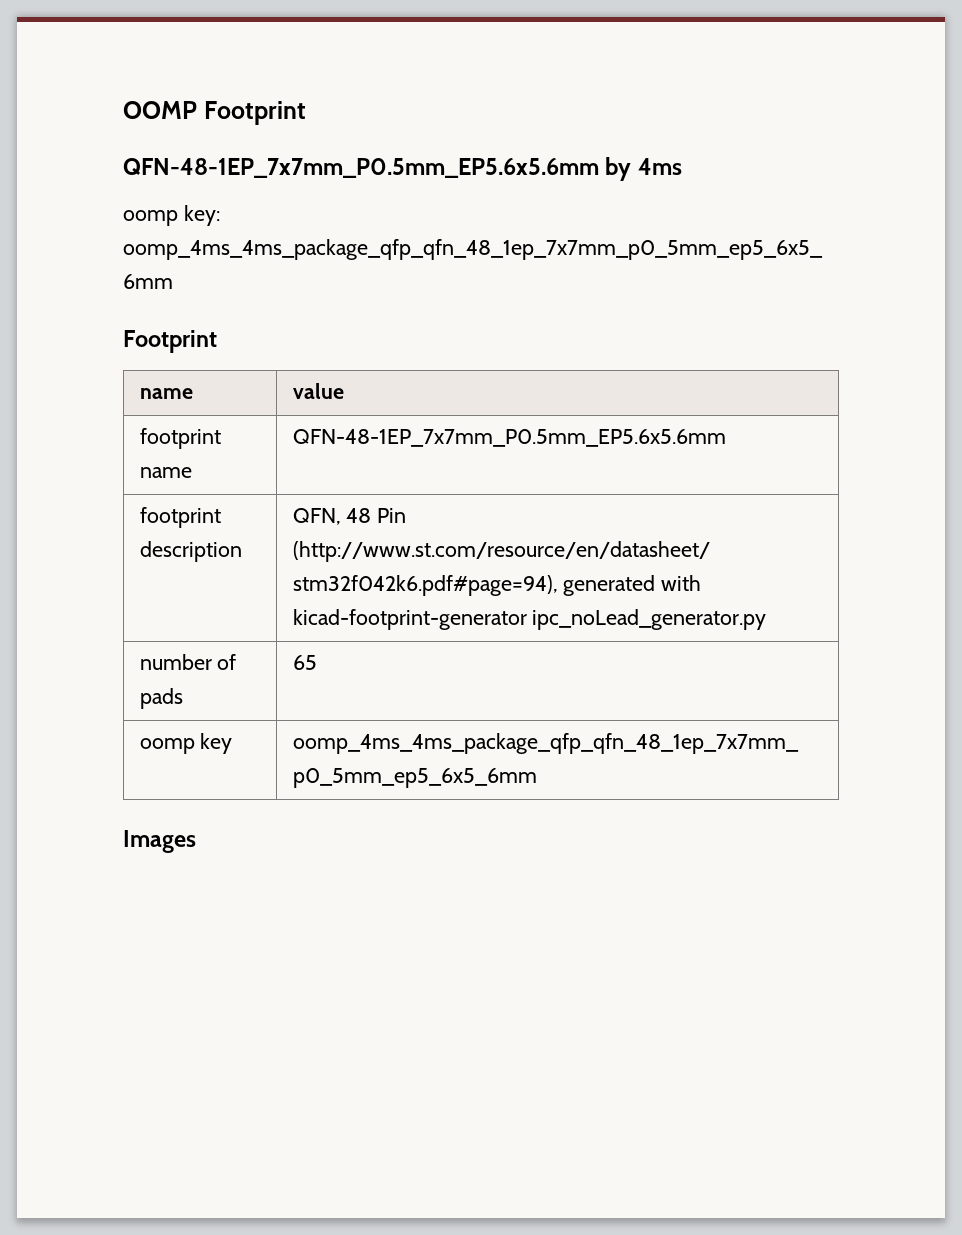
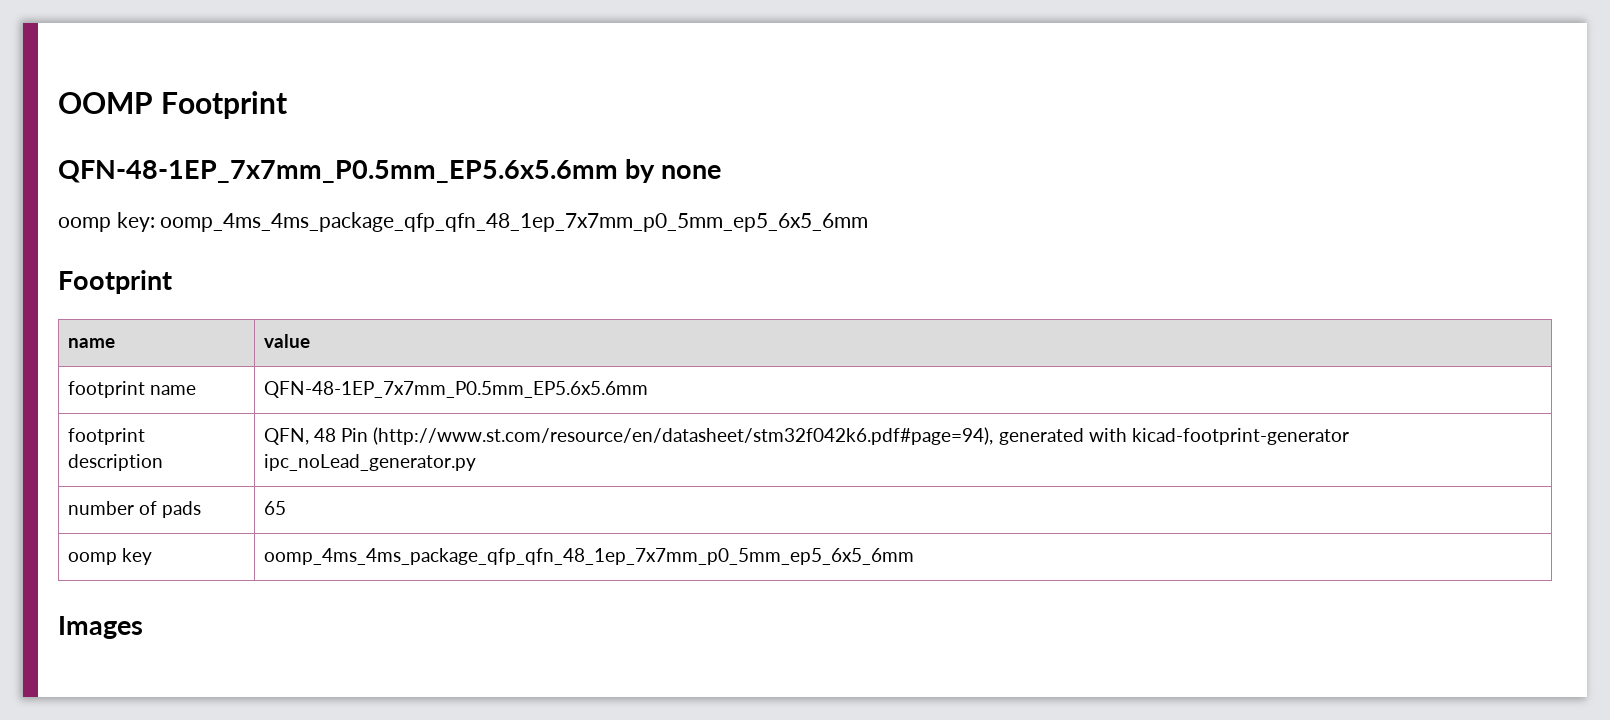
- QFN-48-1EP_7x7mm_P0.5mm_EP5.6x5.6mm by 4ms
+ QFN-48-1EP_7x7mm_P0.5mm_EP5.6x5.6mm by none

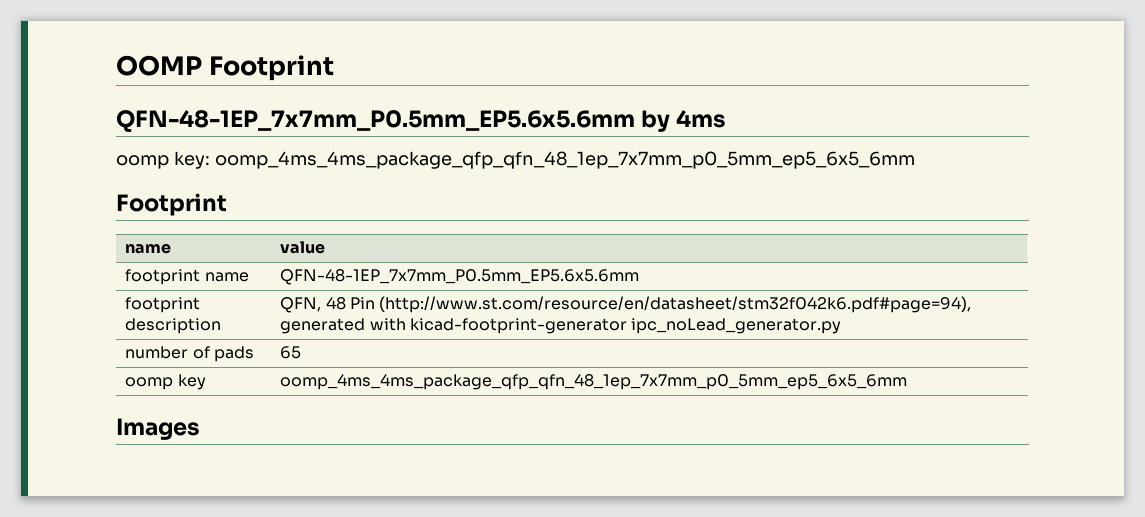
- QFN-48-1EP_7x7mm_P0.5mm_EP5.6x5.6mm by none
+ QFN-48-1EP_7x7mm_P0.5mm_EP5.6x5.6mm by 4ms

